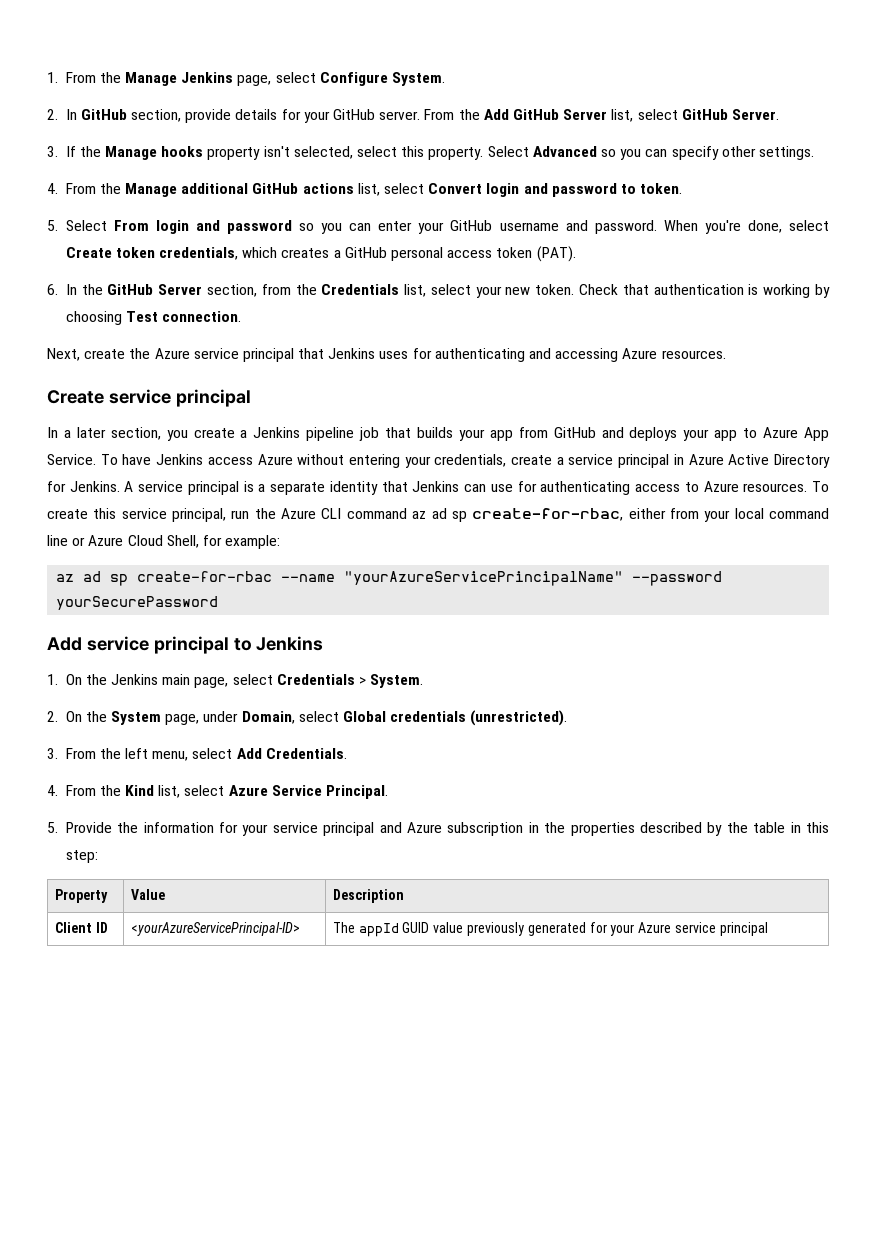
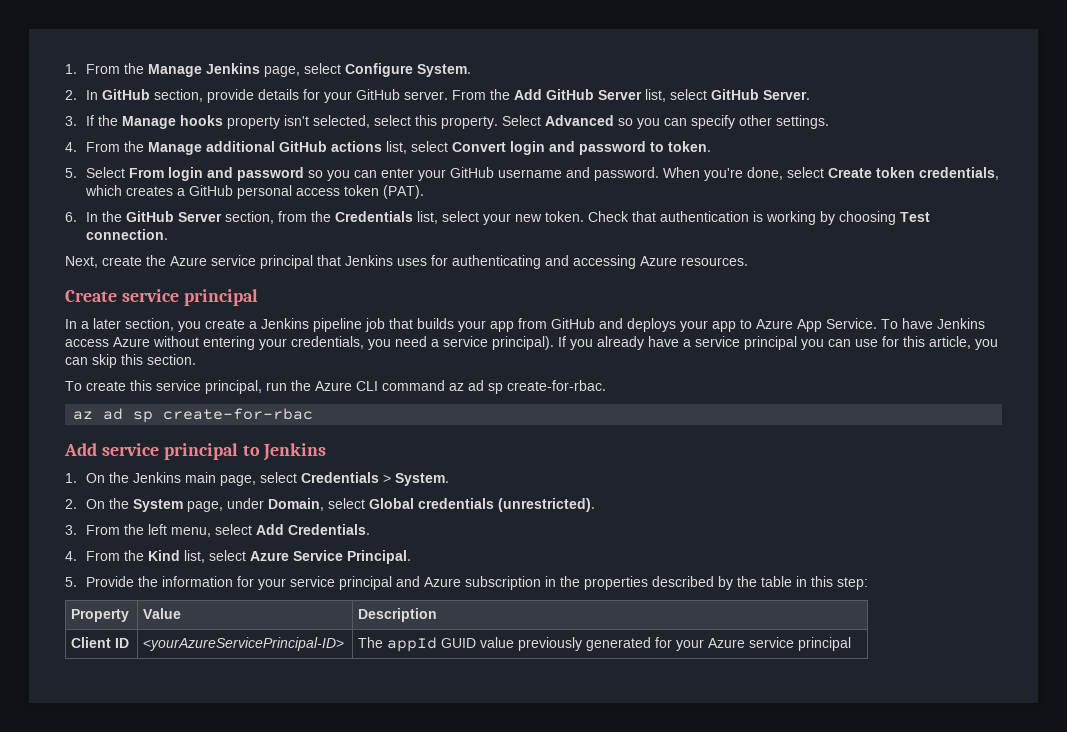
- To have Jenkins access Azure without entering your credentials, create a service principal in Azure Active Directory for Jenkins. A service principal is a separate identity that Jenkins can use for authenticating access to Azure resources. To create this service principal, run the Azure CLI command az ad sp create-for-rbac, either from your local command line or Azure Cloud Shell, for example:
+ To have Jenkins access Azure without entering your credentials, you need a service principal). If you already have a service principal you can use for this article, you can skip this section.
+ To create this service principal, run the Azure CLI command az ad sp create-for-rbac.
- az ad sp create-for-rbac --name "yourAzureServicePrincipalName" --password yourSecurePassword
+ az ad sp create-for-rbac

